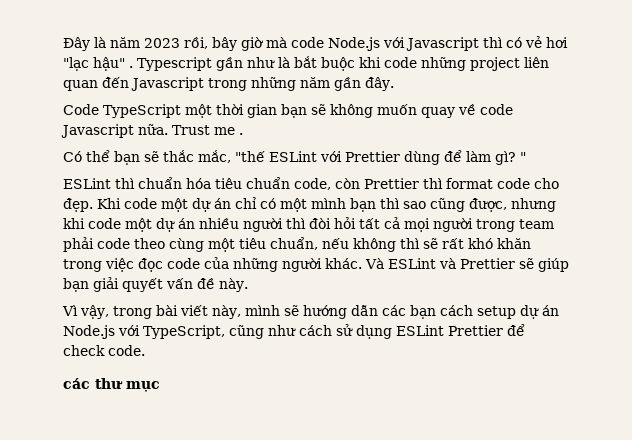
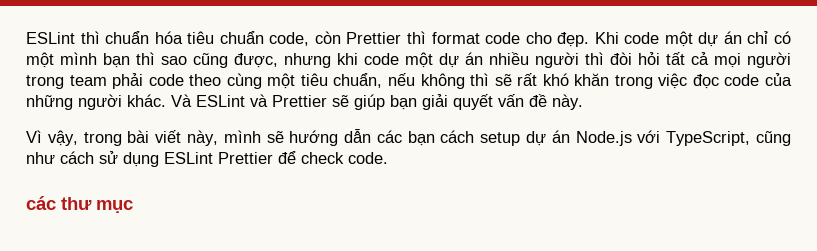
- Đây là năm 2023 rồi, bây giờ mà code Node.js với Javascript thì có vẻ hơi "lạc hậu" . Typescript gần như là bắt buộc khi code những project liên quan đến Javascript trong những năm gần đây.
- Code TypeScript một thời gian bạn sẽ không muốn quay về code Javascript nữa. Trust me .
- Có thể bạn sẽ thắc mắc, "thế ESLint với Prettier dùng để làm gì? "

